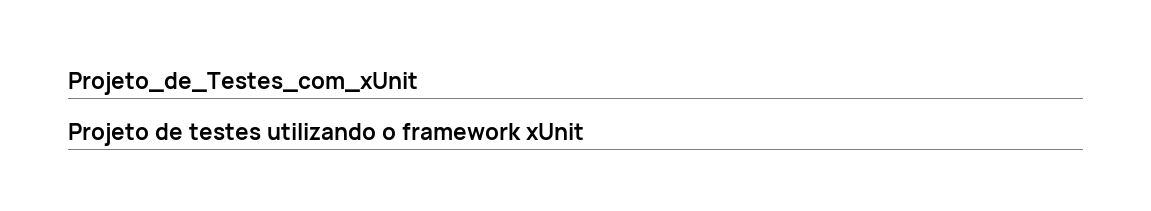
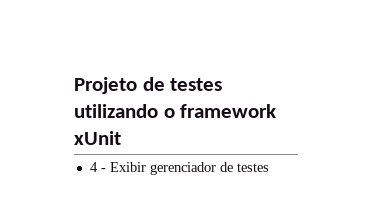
- Projeto_de_Testes_com_xUnit
+ 4 - Exibir gerenciador de testes

